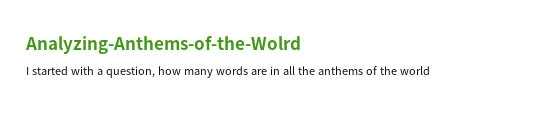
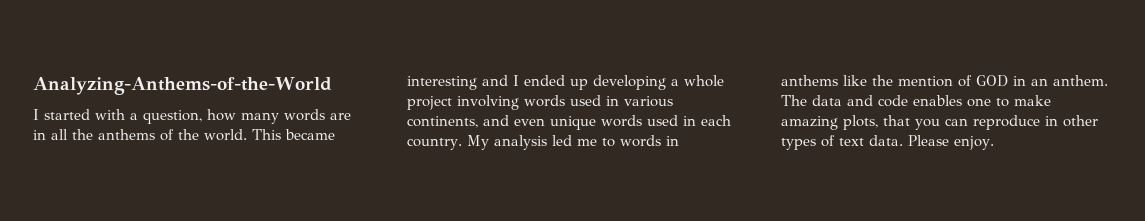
- Analyzing-Anthems-of-the-Wolrd
+ Analyzing-Anthems-of-the-World
- I started with a question, how many words are in all the anthems of the world
+ I started with a question, how many words are in all the anthems of the world. This became interesting and I ended up developing a whole project involving words used in various continents, and even unique words used in each country. My analysis led me to words in anthems like the mention of GOD in an anthem. The data and code enables one to make amazing plots, that you can reproduce in other types of text data. Please enjoy.

